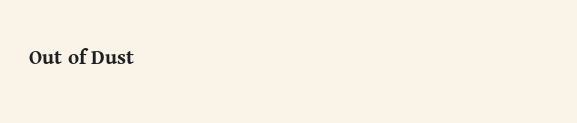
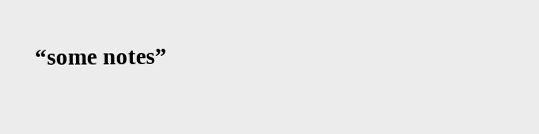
- Out of Dust
+ “some notes”

